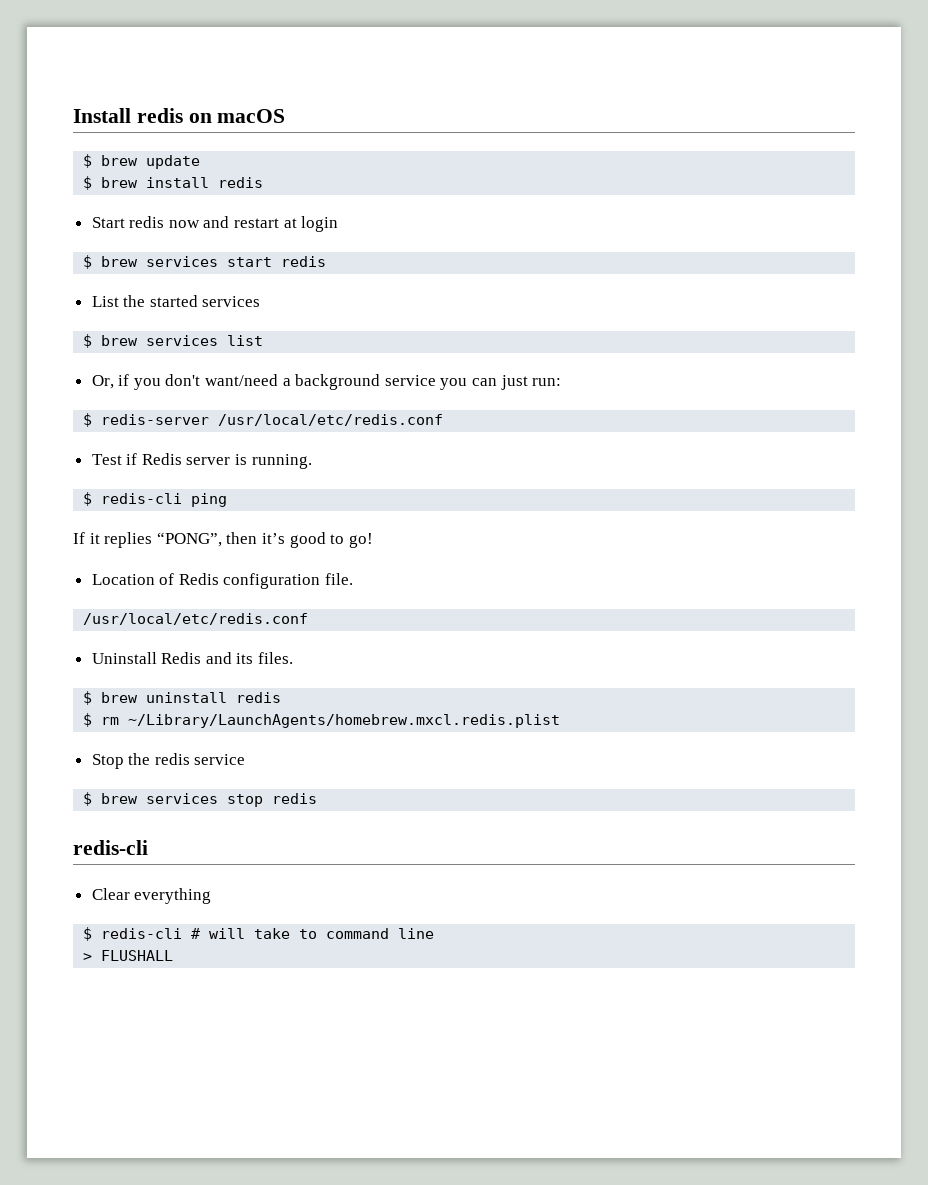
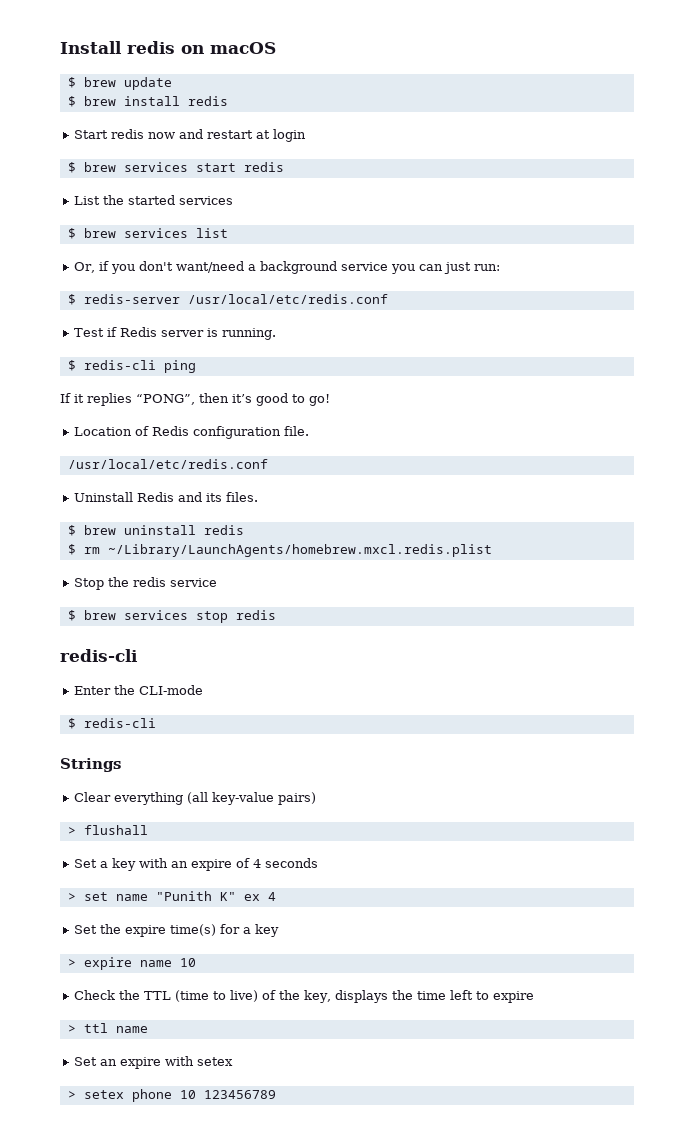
- Clear everything
- $ redis-cli # will take to command line
- > FLUSHALL
+ Enter the CLI-mode
+ $ redis-cli
+ Strings
+ Clear everything (all key-value pairs)
+ > flushall
+ Set a key with an expire of 4 seconds
+ > set name "Punith K" ex 4
+ Set the expire time(s) for a key
+ > expire name 10
+ Check the TTL (time to live) of the key, displays the time left to expire
+ > ttl name
+ Set an expire with setex
+ > setex phone 10 123456789

